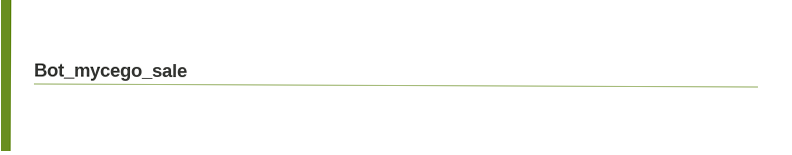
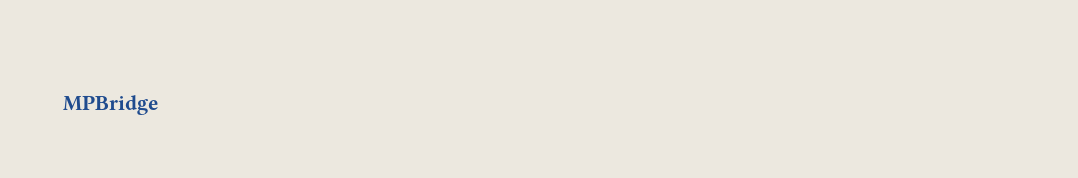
- Bot_mycego_sale
+ MPBridge

